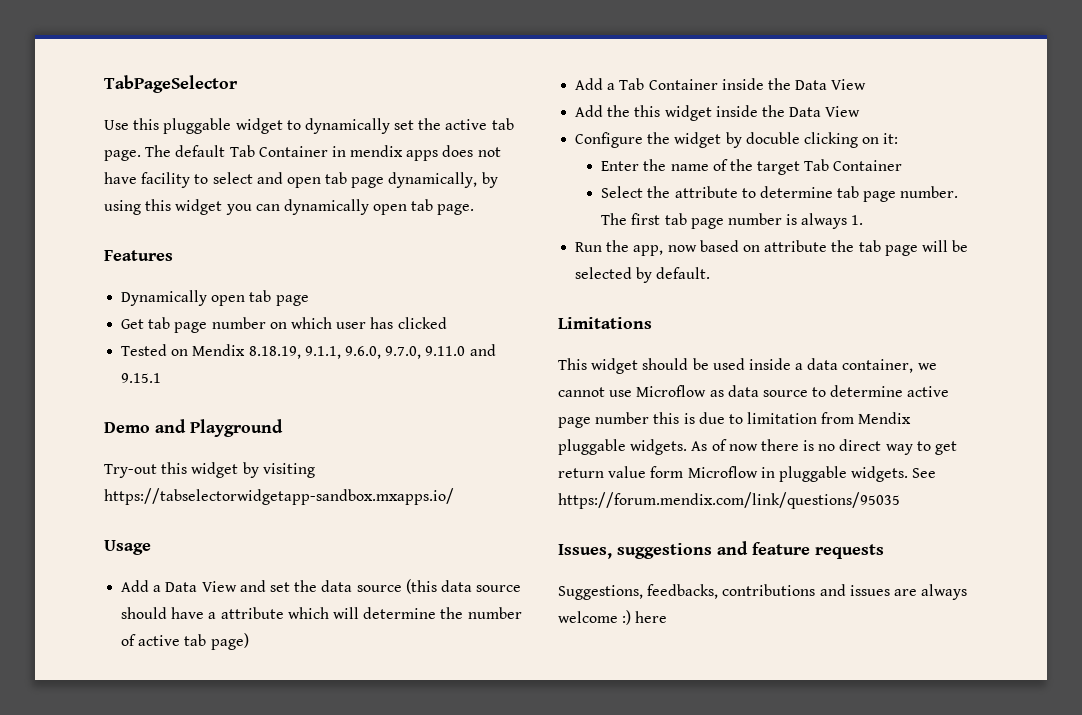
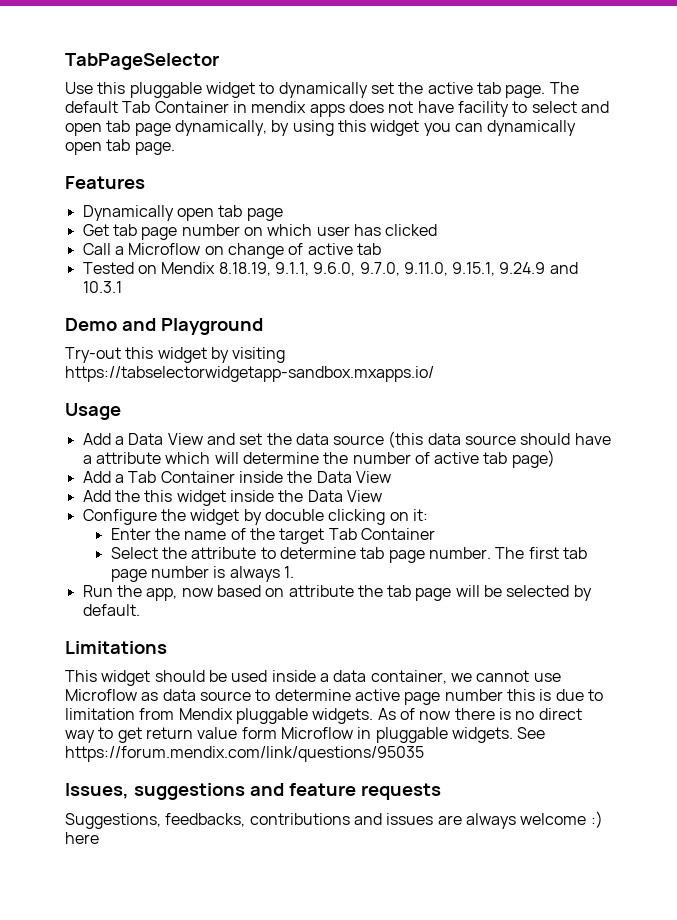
+ Call a Microflow on change of active tab
- Tested on Mendix 8.18.19, 9.1.1, 9.6.0, 9.7.0, 9.11.0 and 9.15.1
+ Tested on Mendix 8.18.19, 9.1.1, 9.6.0, 9.7.0, 9.11.0, 9.15.1, 9.24.9 and 10.3.1

